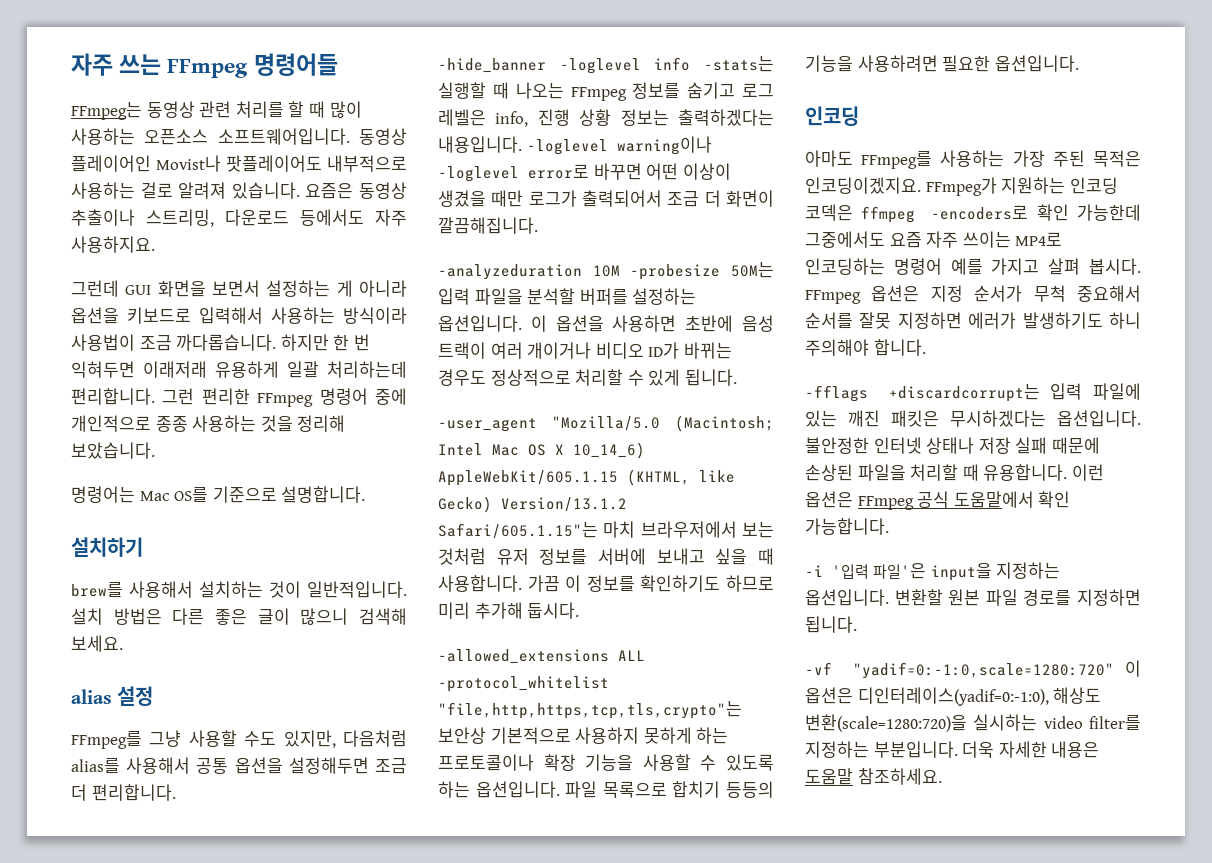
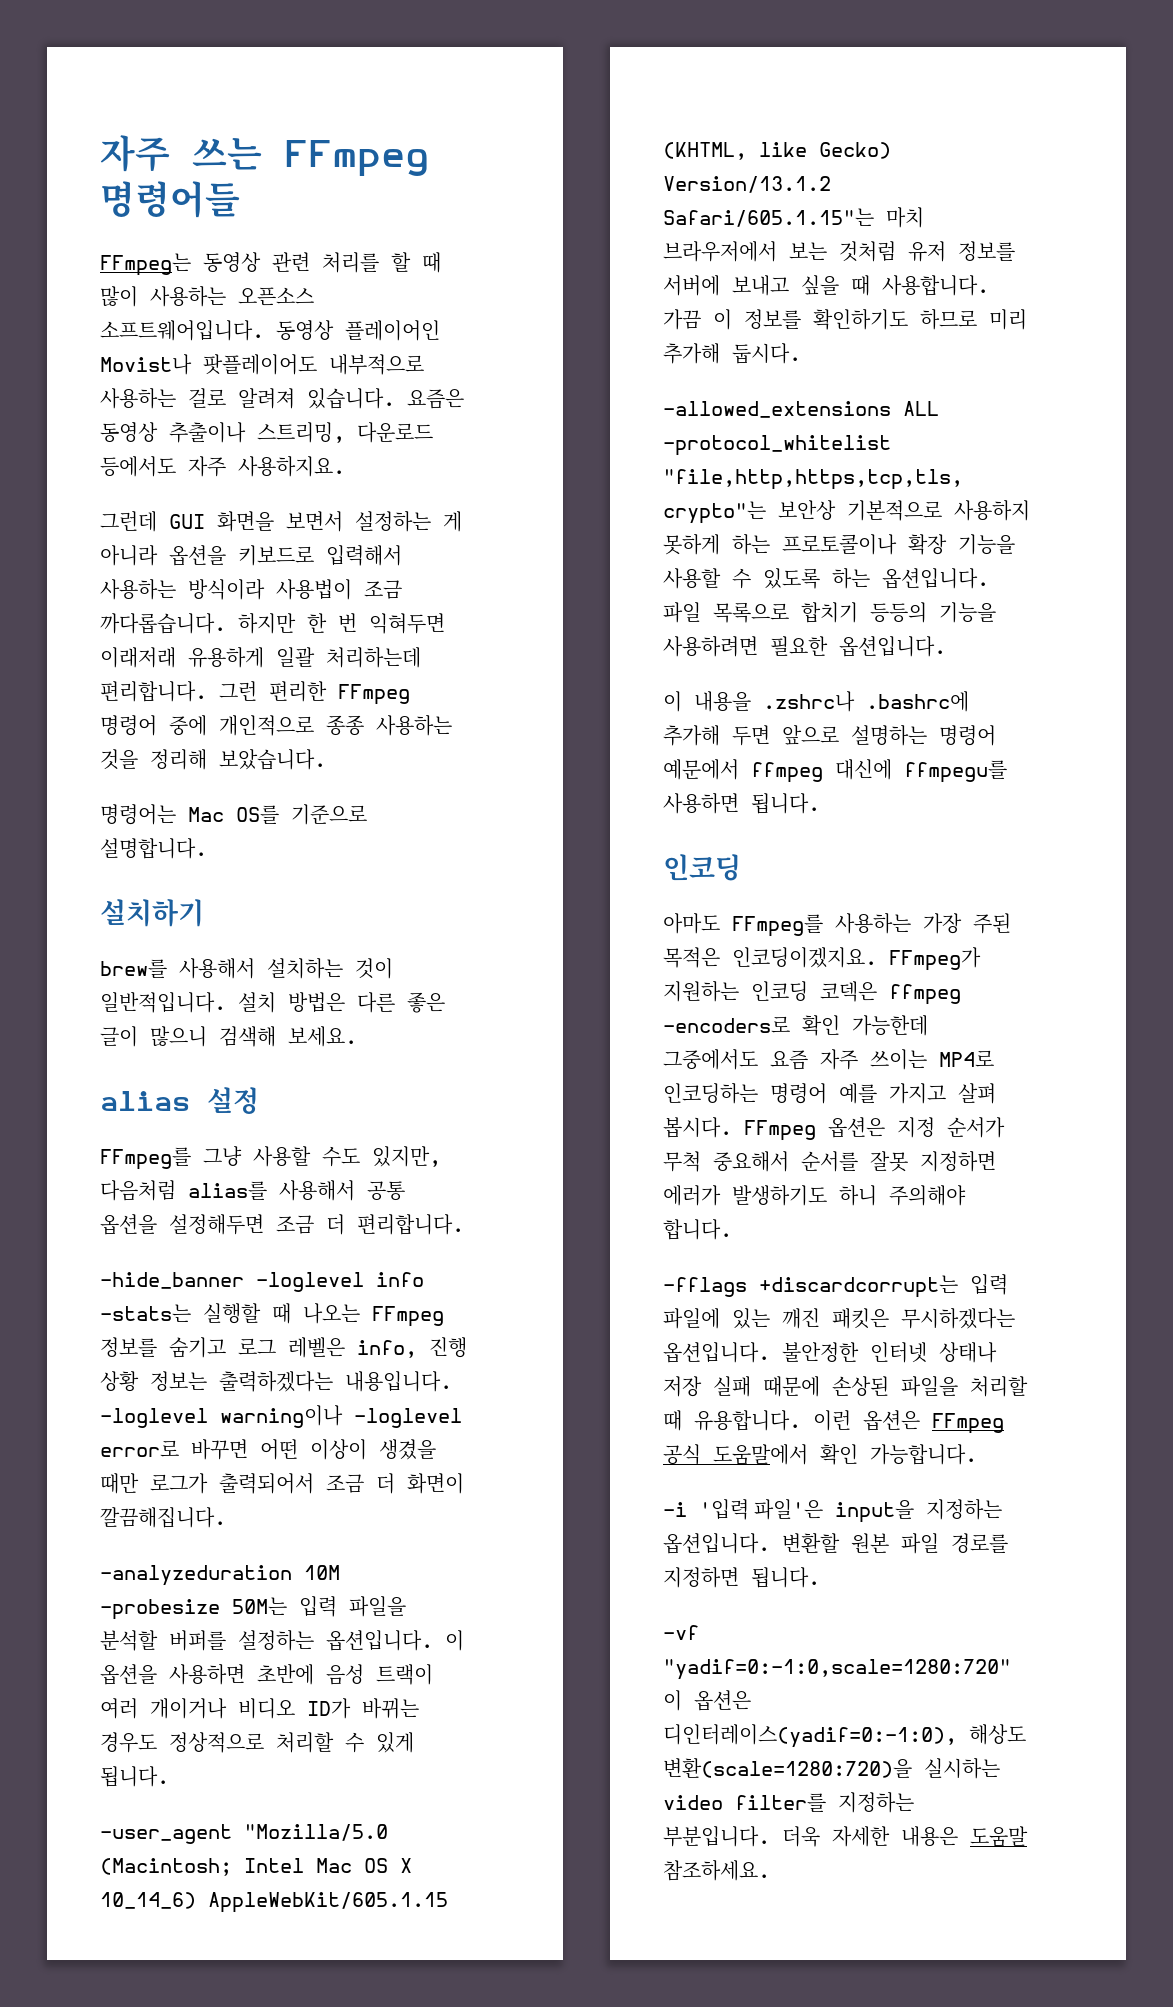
+ 이 내용을 .zshrc나 .bashrc에 추가해 두면 앞으로 설명하는 명령어 예문에서 ffmpeg 대신에 ffmpegu를 사용하면 됩니다.

